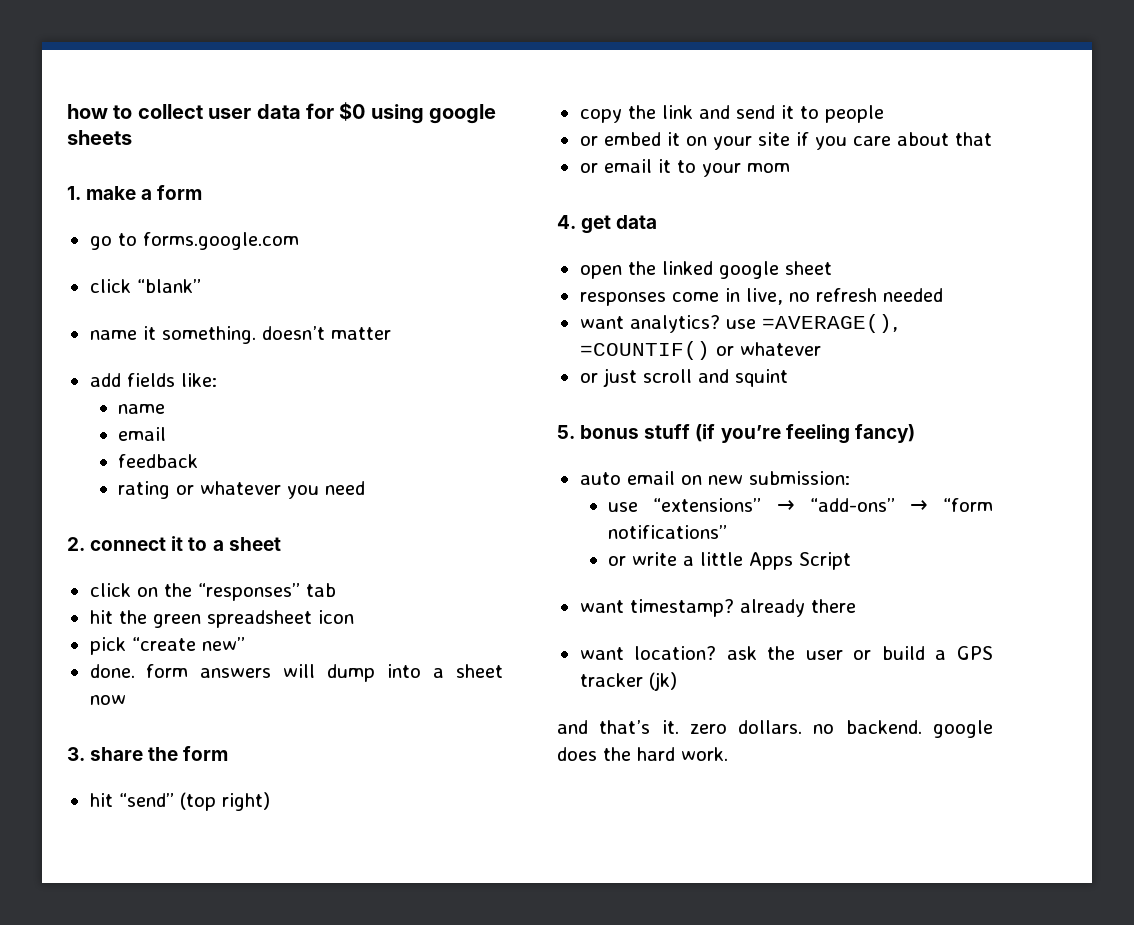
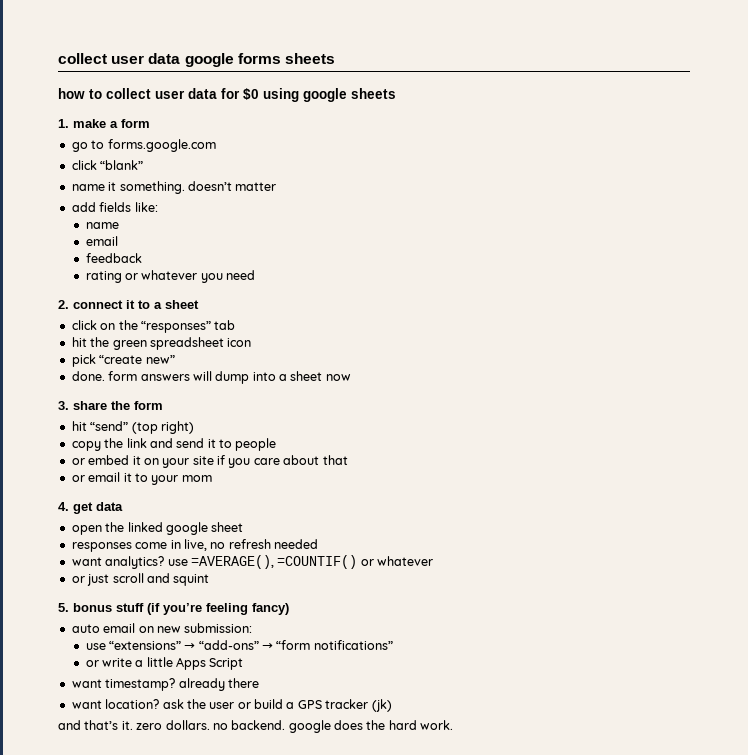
+ collect user data google forms sheets

